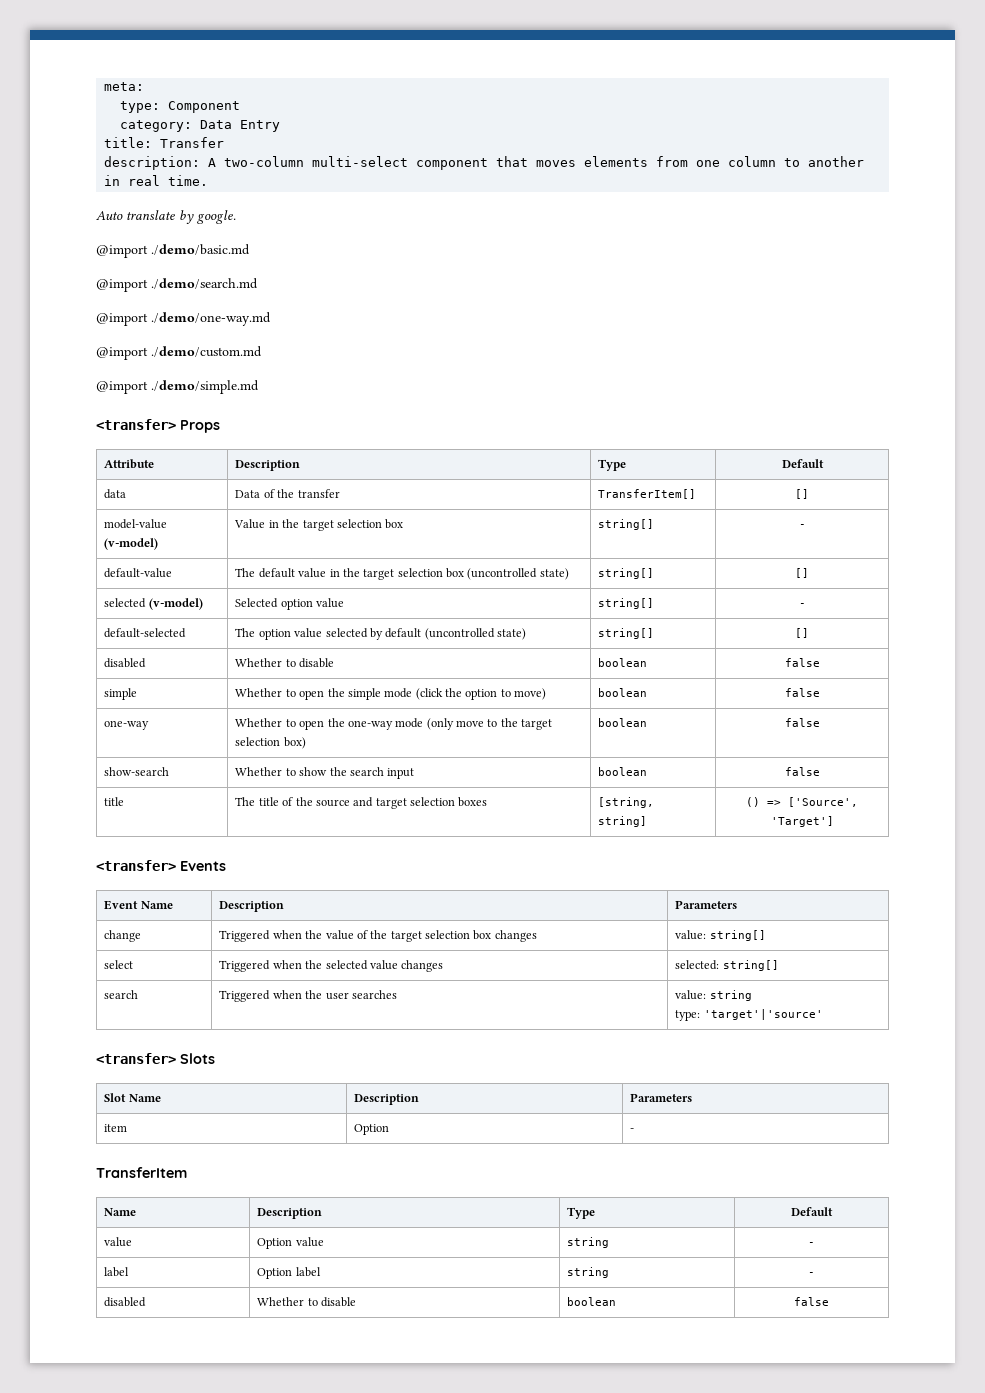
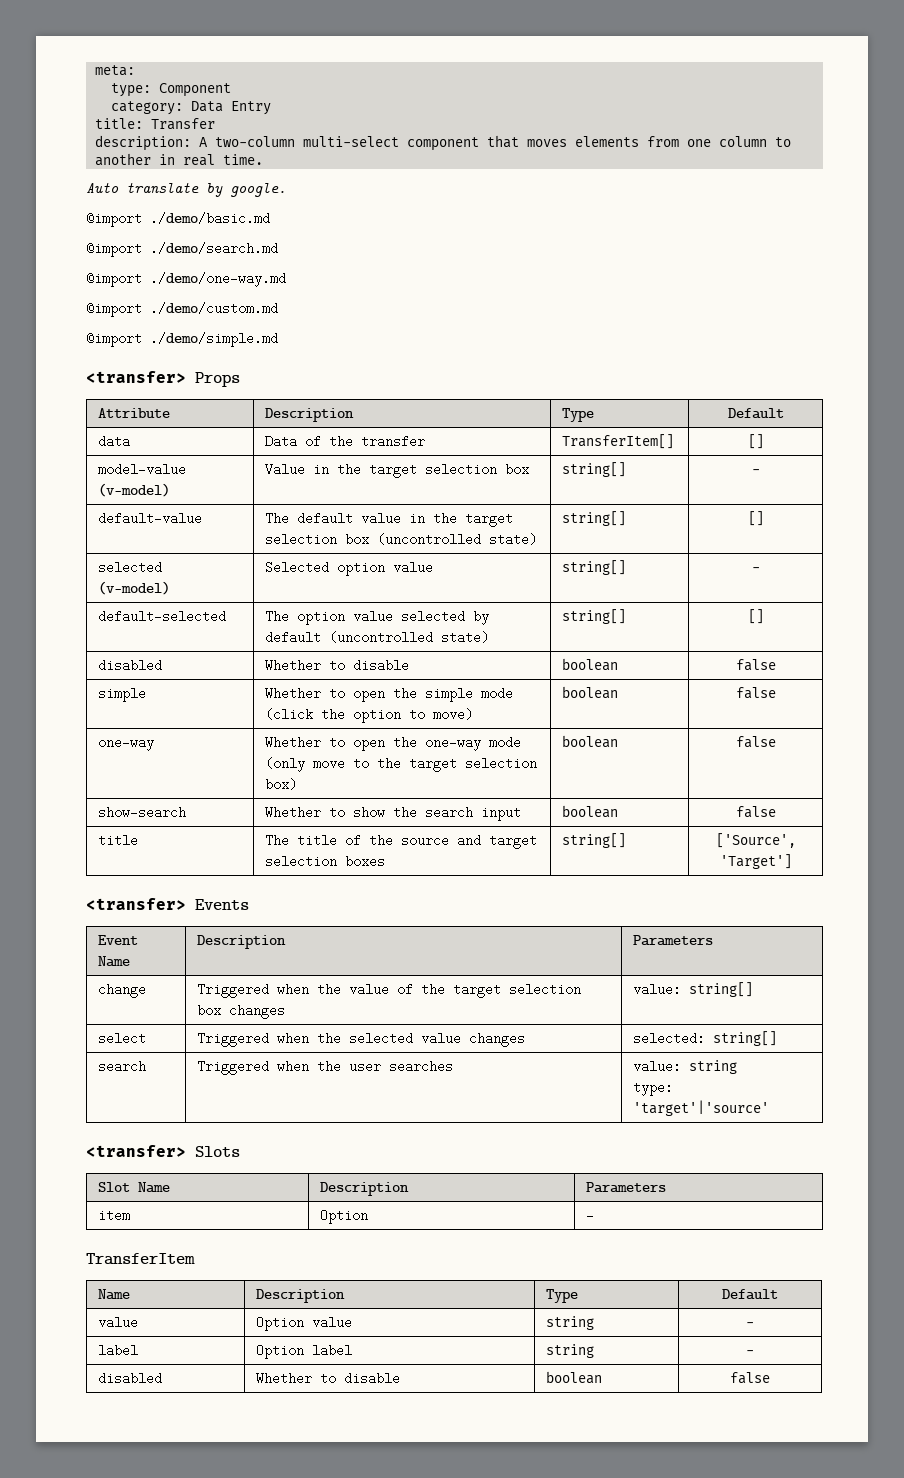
- title | The title of the source and target selection boxes | [string, string] | () => ['Source', 'Target']
+ title | The title of the source and target selection boxes | string[] | ['Source', 'Target']

